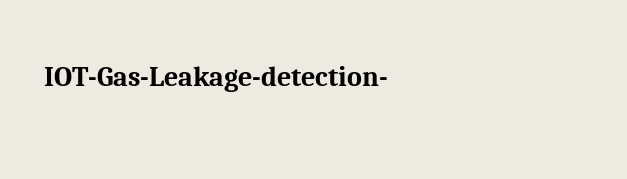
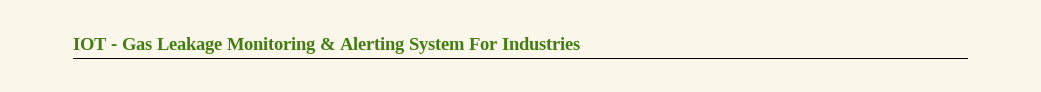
- IOT-Gas-Leakage-detection-
+ IOT - Gas Leakage Monitoring & Alerting System For Industries

